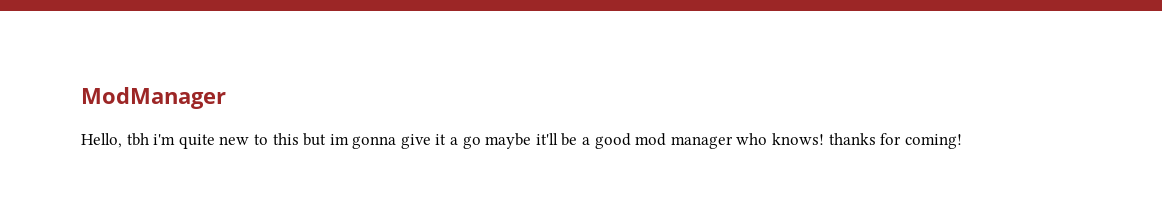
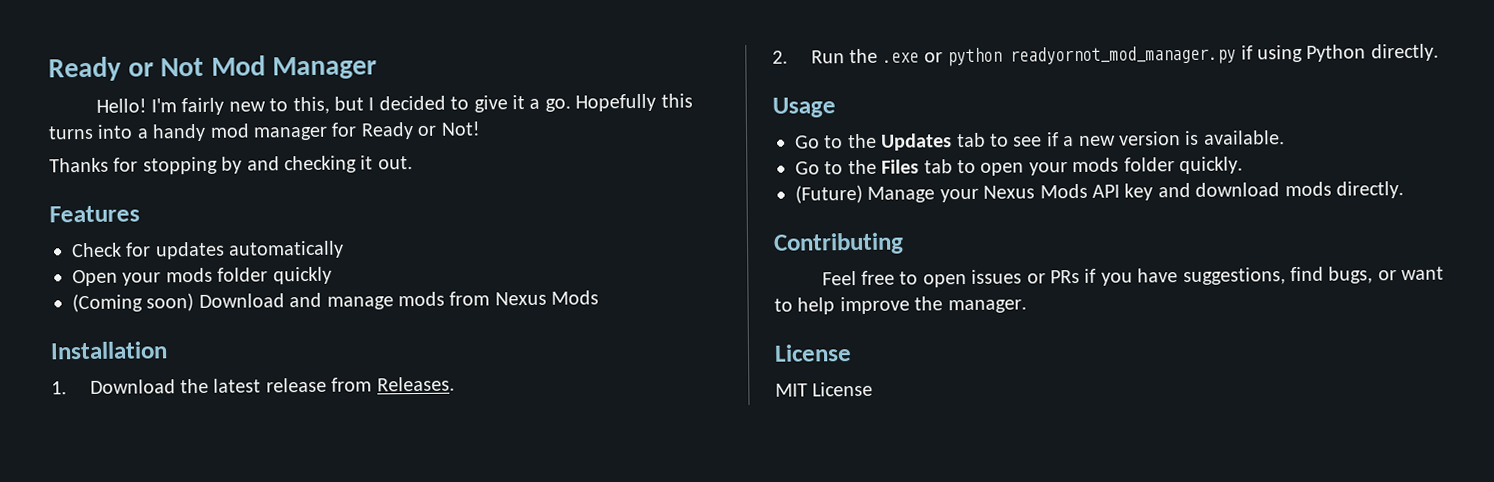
- ModManager
- Hello, tbh i'm quite new to this but im gonna give it a go maybe it'll be a good mod manager who knows! thanks for coming!
+ Ready or Not Mod Manager
+ Hello! I'm fairly new to this, but I decided to give it a go. Hopefully this turns into a handy mod manager for Ready or Not!
+ Thanks for stopping by and checking it out.
+ Features
+ Check for updates automatically
+ Open your mods folder quickly
+ (Coming soon) Download and manage mods from Nexus Mods
+ Installation
+ 1. Download the latest release from Releases.
+ 2. Run the .exe or python readyornot_mod_manager.py if using Python directly.
+ Usage
+ Go to the Updates tab to see if a new version is available.
+ Go to the Files tab to open your mods folder quickly.
+ (Future) Manage your Nexus Mods API key and download mods directly.
+ Contributing
+ Feel free to open issues or PRs if you have suggestions, find bugs, or want to help improve the manager.
+ License
+ MIT License

